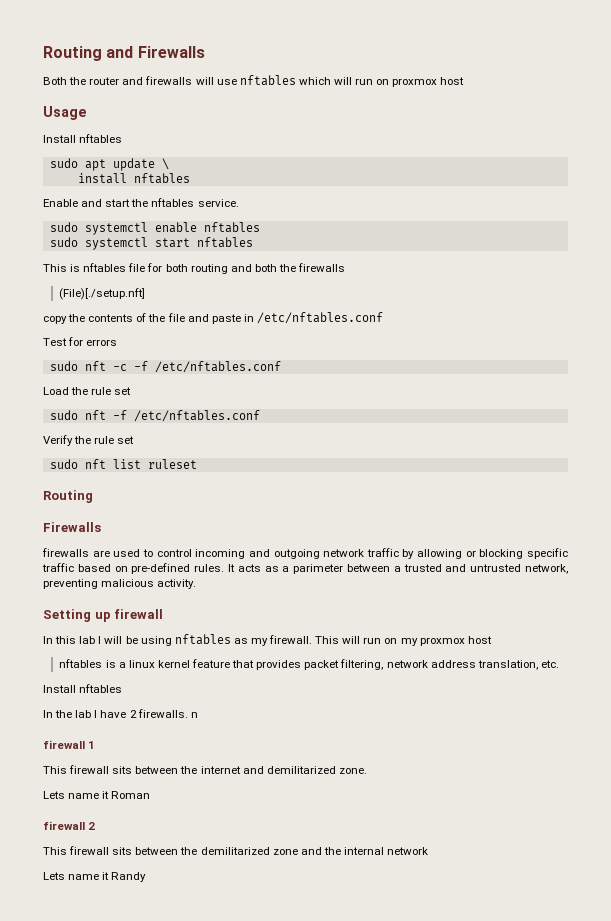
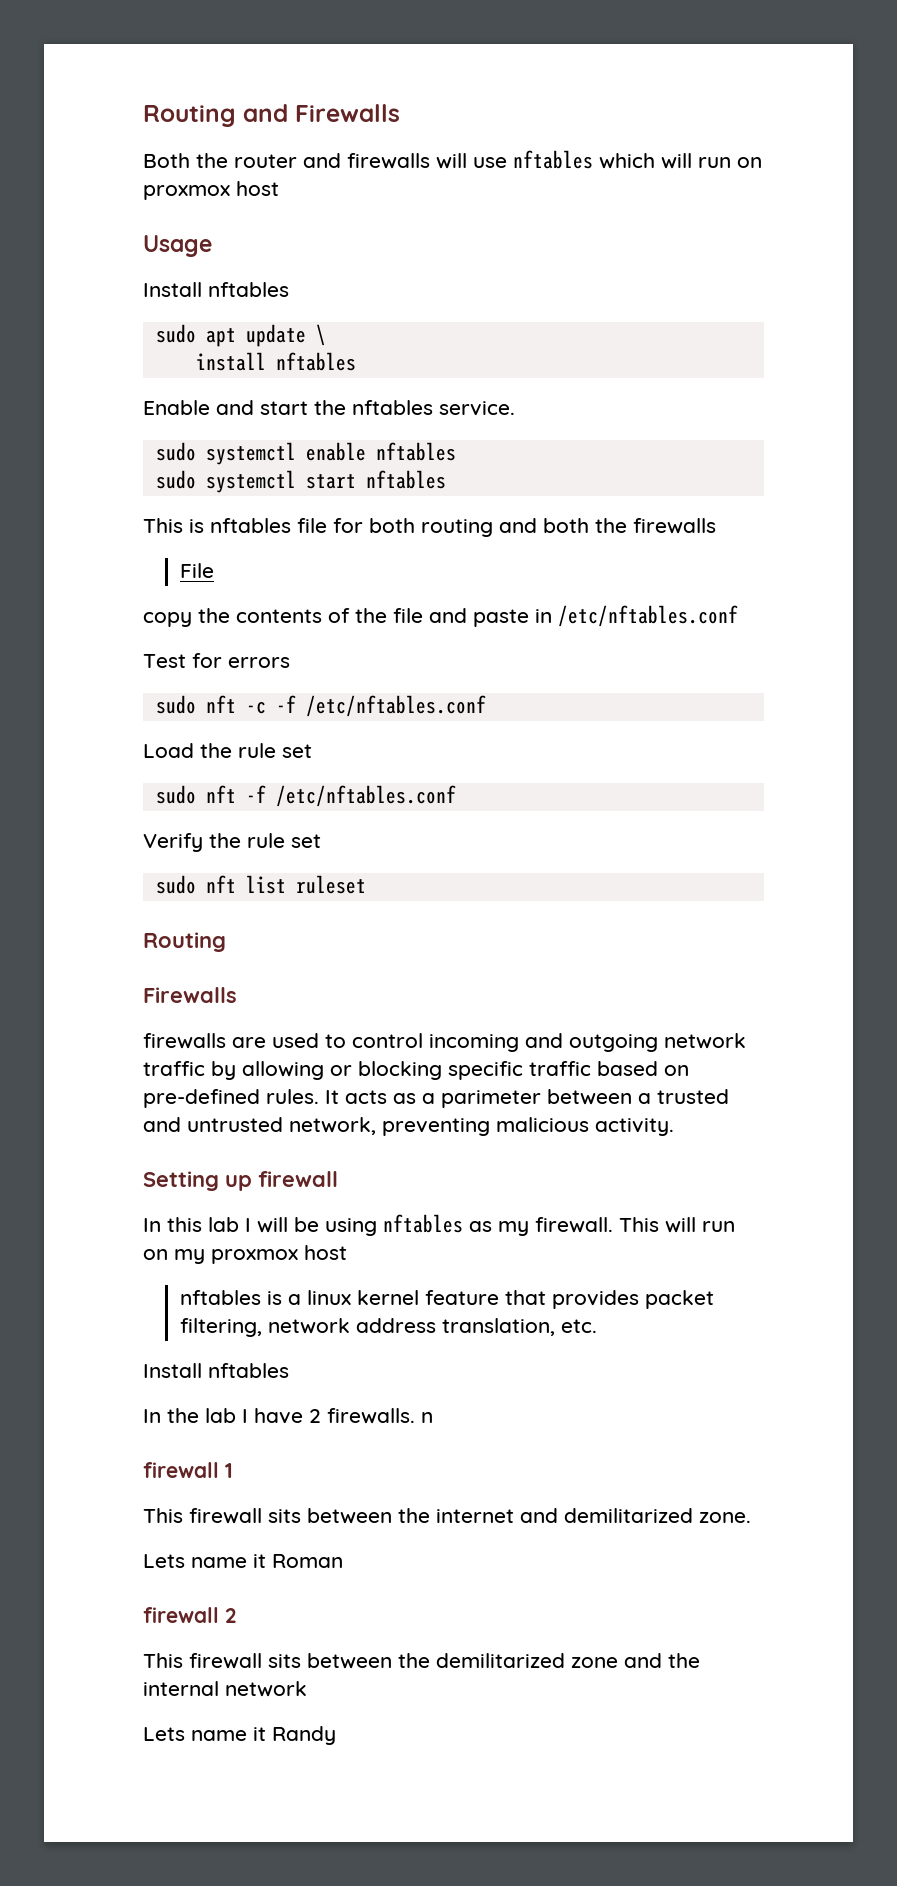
- (File)[./setup.nft]
+ File

